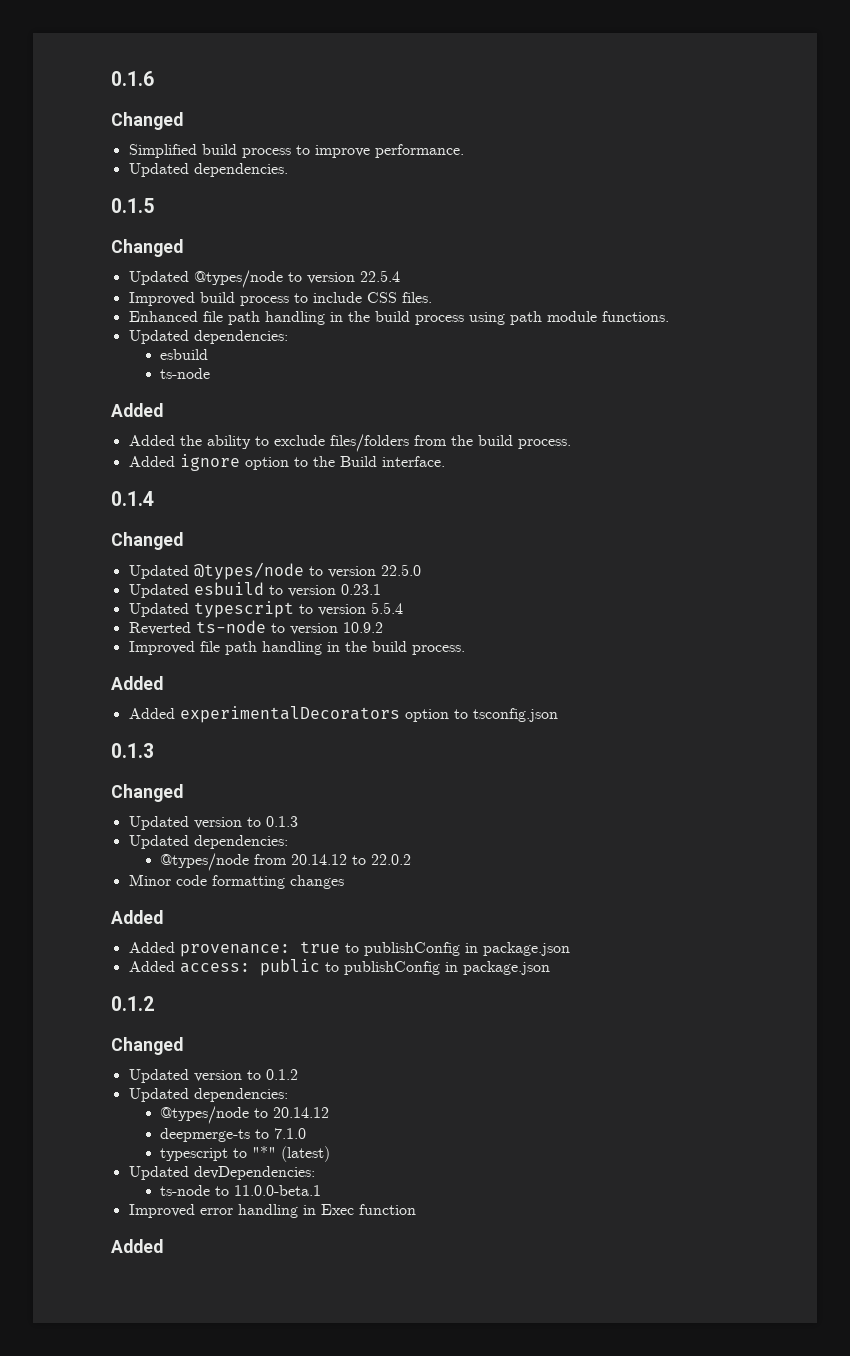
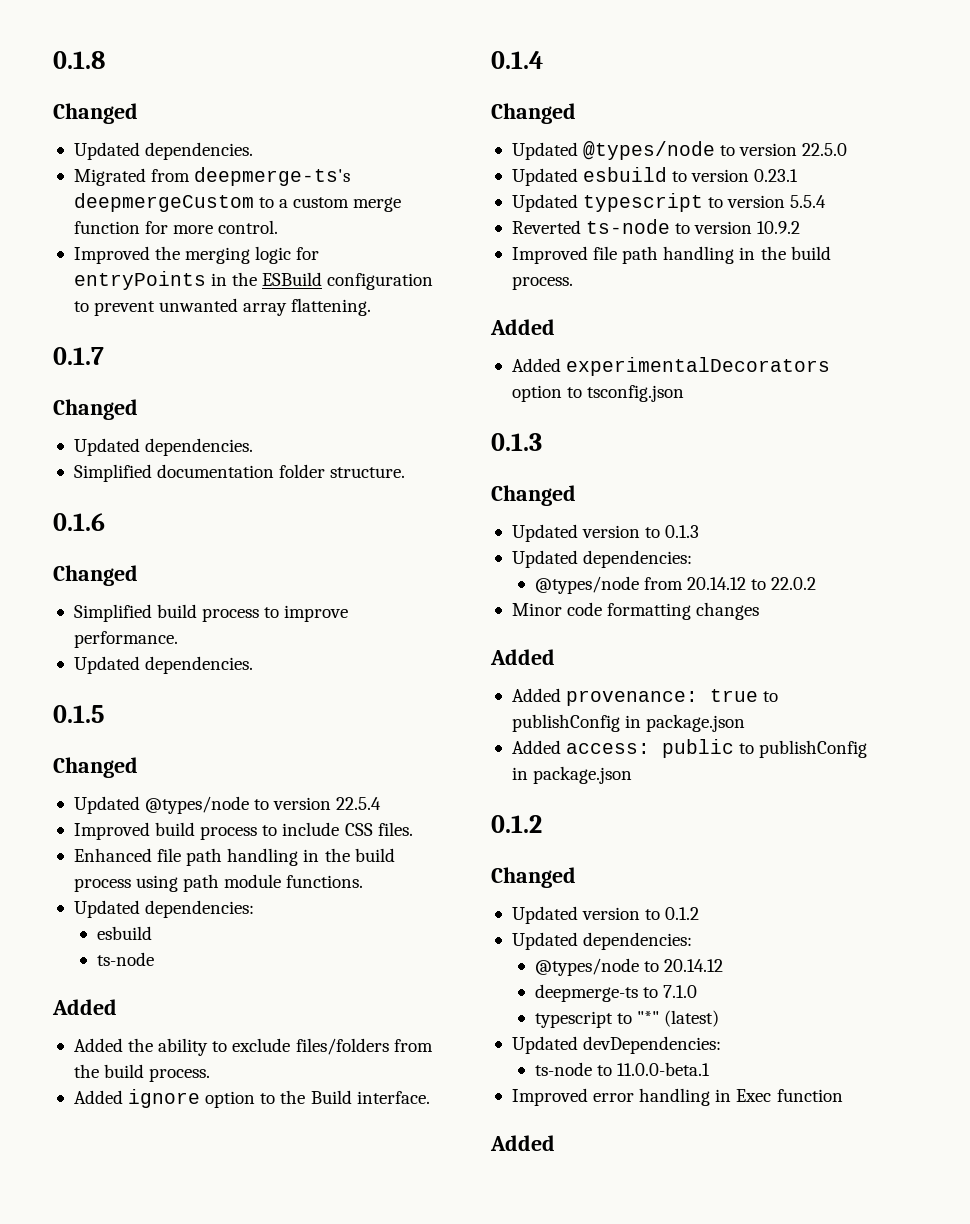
+ 0.1.8
+ Changed
+ Updated dependencies.
+ Migrated from deepmerge-ts's deepmergeCustom to a custom merge function for more control.
+ Improved the merging logic for entryPoints in the ESBuild configuration to prevent unwanted array flattening.
+ 0.1.7
+ Changed
+ Updated dependencies.
+ Simplified documentation folder structure.

